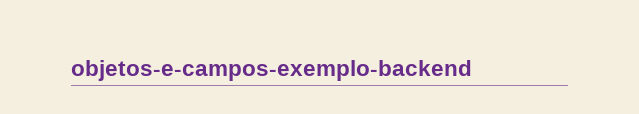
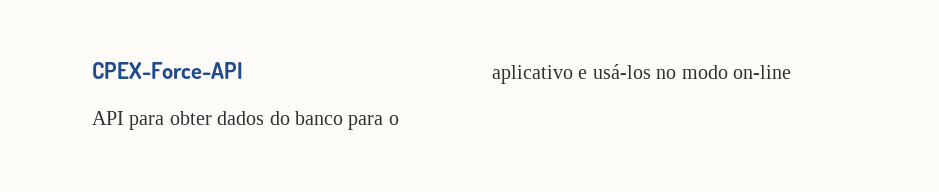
- objetos-e-campos-exemplo-backend
+ CPEX-Force-API
+ API para obter dados do banco para o aplicativo e usá-los no modo on-line

